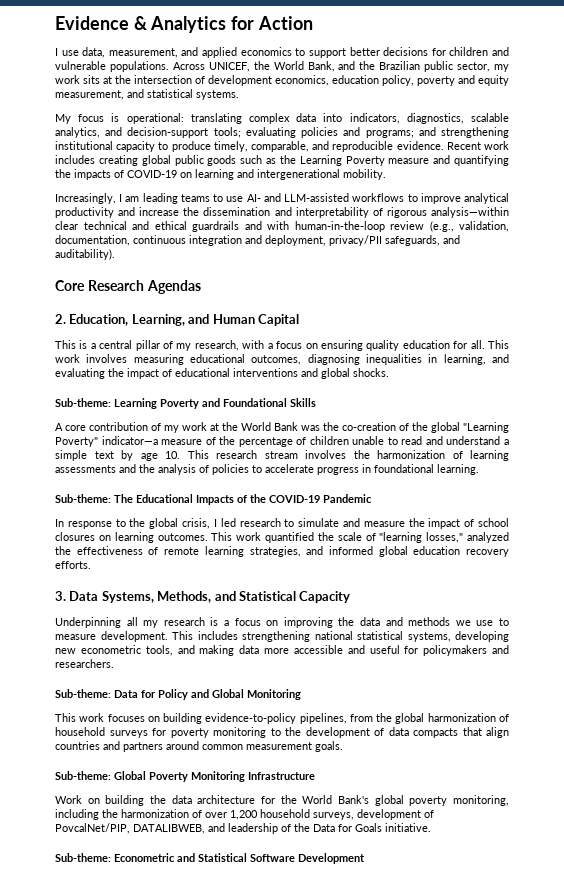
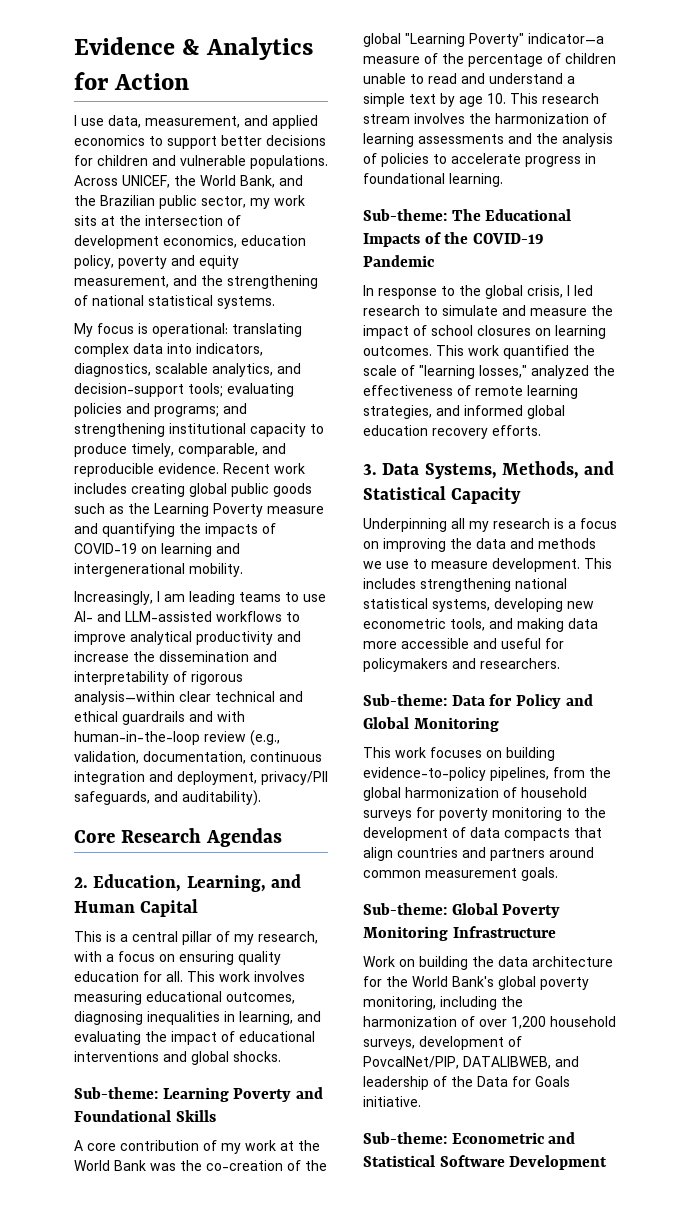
- Across UNICEF, the World Bank, and the Brazilian public sector, my work sits at the intersection of development economics, education policy, poverty and equity measurement, and statistical systems.
+ Across UNICEF, the World Bank, and the Brazilian public sector, my work sits at the intersection of development economics, education policy, poverty and equity measurement, and the strengthening of national statistical systems.

